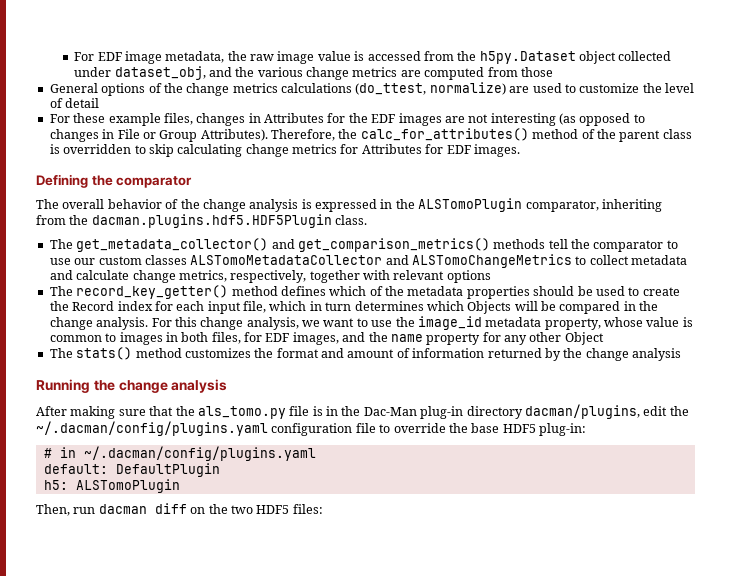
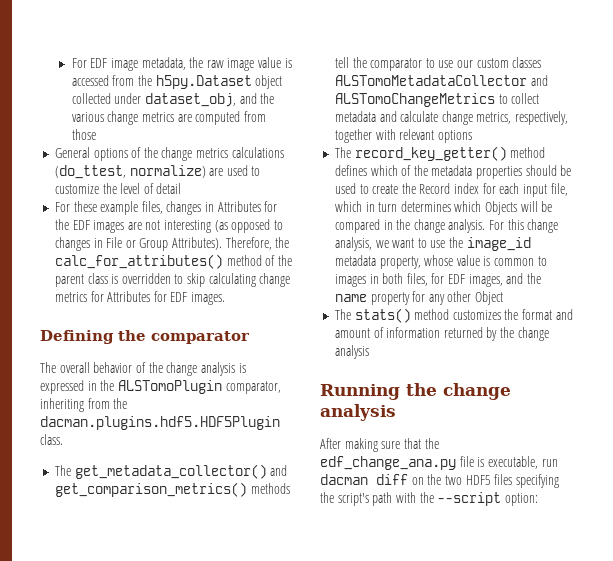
- After making sure that the als_tomo.py file is in the Dac-Man plug-in directory dacman/plugins, edit the ~/.dacman/config/plugins.yaml configuration file to override the base HDF5 plug-in:
- # in ~/.dacman/config/plugins.yaml
- default: DefaultPlugin
- h5: ALSTomoPlugin
- Then, run dacman diff on the two HDF5 files:
+ After making sure that the edf_change_ana.py file is executable, run dacman diff on the two HDF5 files specifying the script's path with the --script option:

